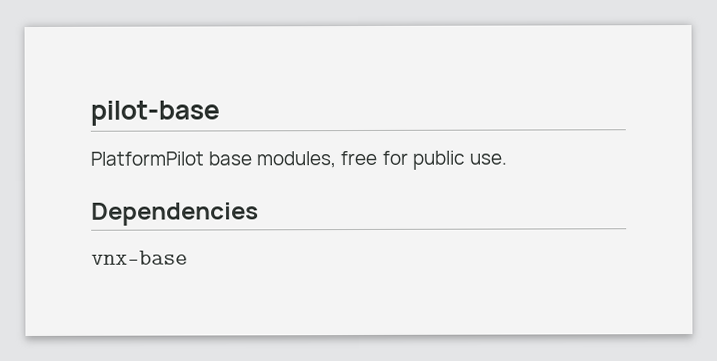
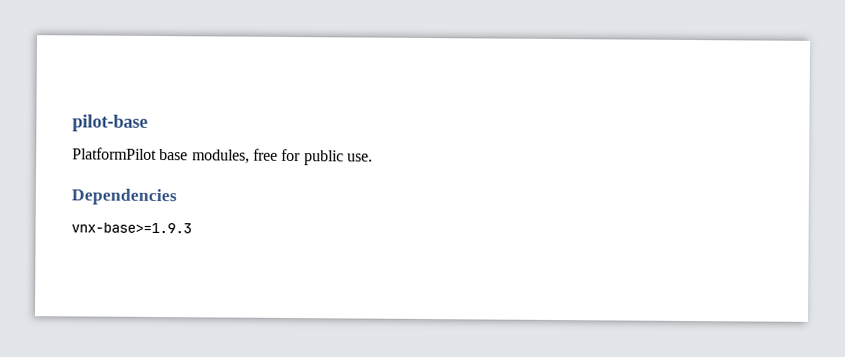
- vnx-base
+ vnx-base>=1.9.3

